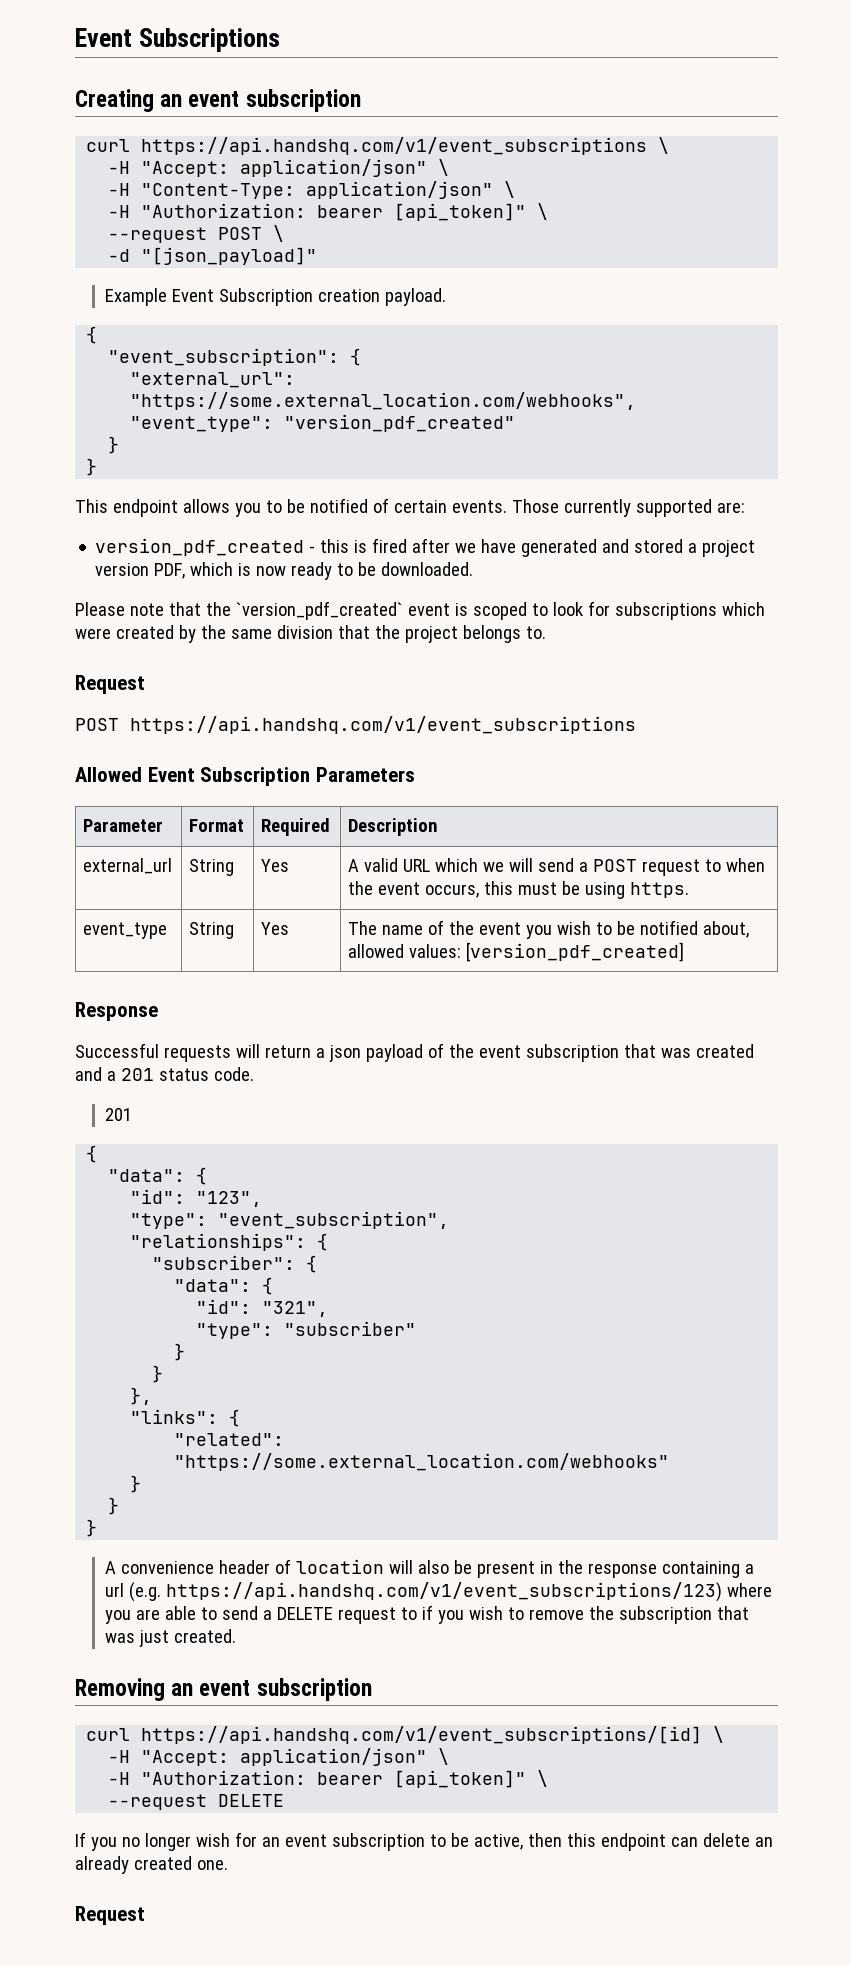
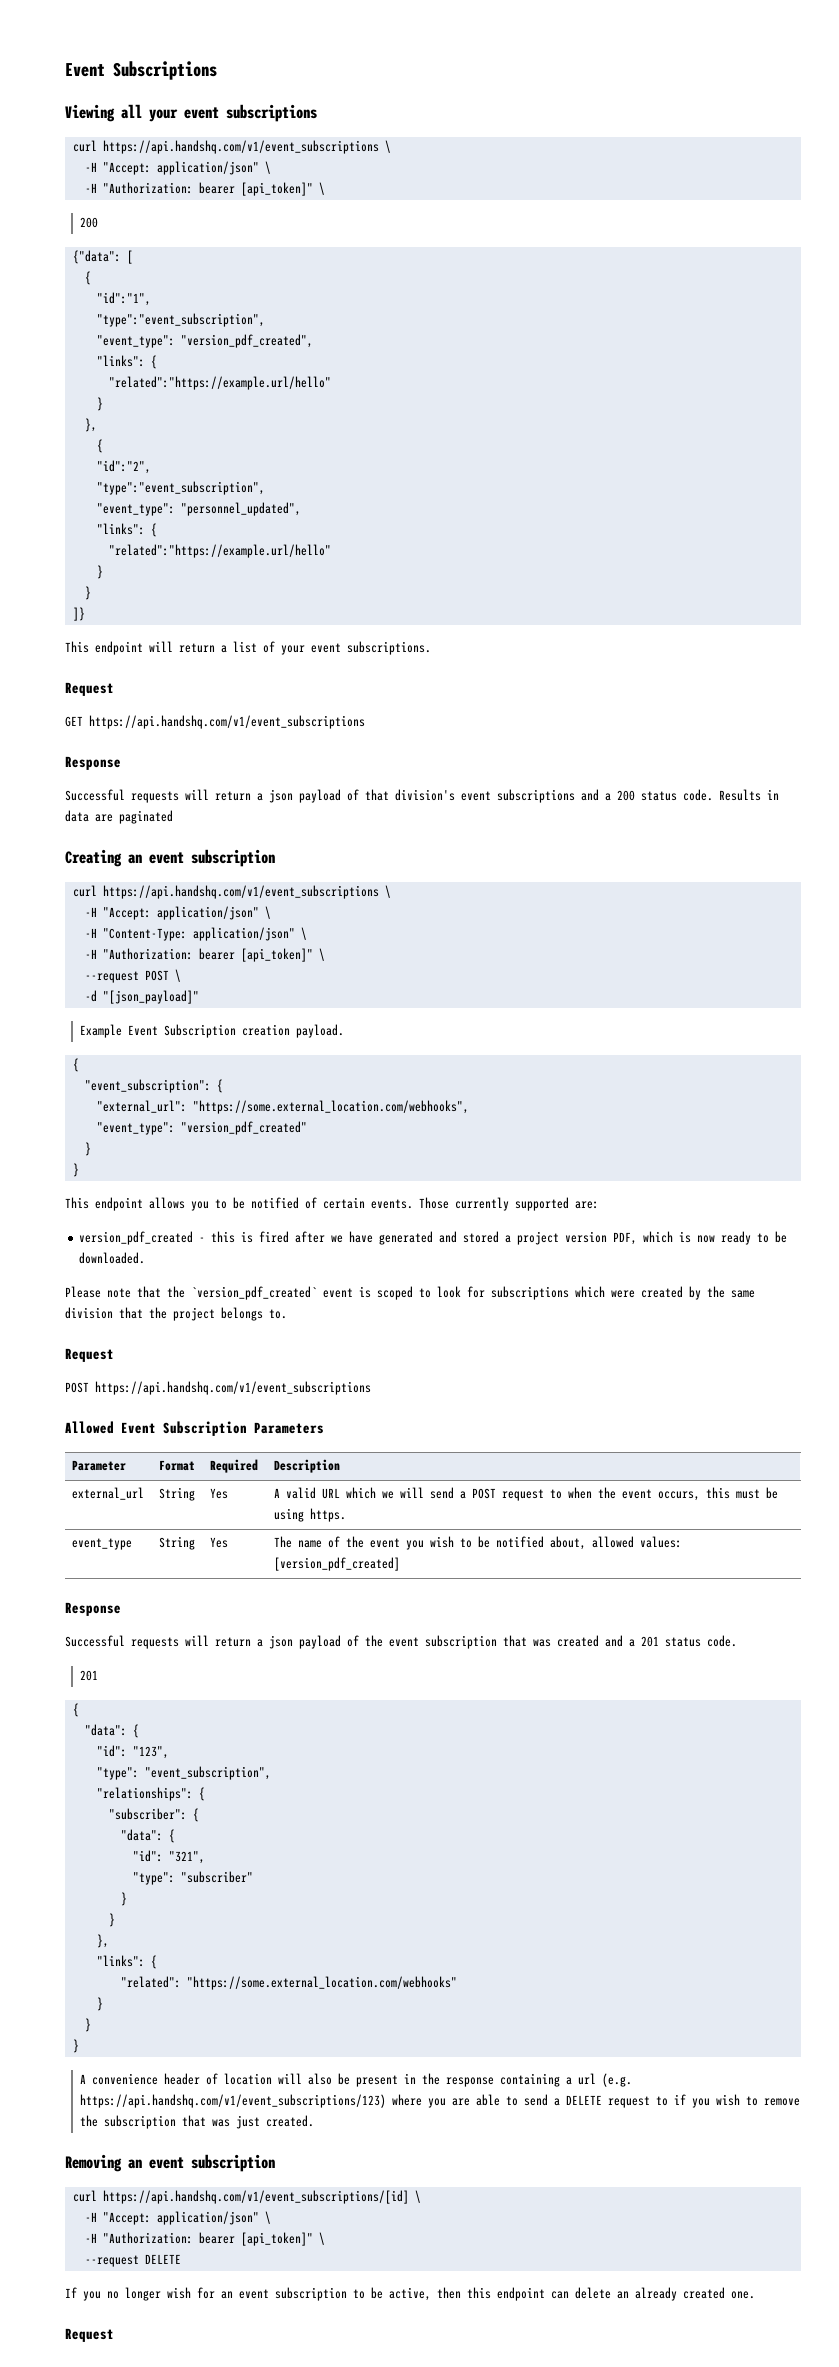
+ Viewing all your event subscriptions
+ curl https://api.handshq.com/v1/event_subscriptions \
+ -H "Accept: application/json" \
+ -H "Authorization: bearer [api_token]" \
+ 200
+ {"data": [
+ {
+ "id":"1",
+ "type":"event_subscription",
+ "event_type": "version_pdf_created",
+ "links": {
+ "related":"https://example.url/hello"
+ }
+ },
+ {
+ "id":"2",
+ "type":"event_subscription",
+ "event_type": "personnel_updated",
+ "links": {
+ "related":"https://example.url/hello"
+ }
+ }
+ ]}
+ This endpoint will return a list of your event subscriptions.
+ Request
+ GET https://api.handshq.com/v1/event_subscriptions
+ Response
+ Successful requests will return a json payload of that division's event subscriptions and a 200 status code. Results in data are paginated

